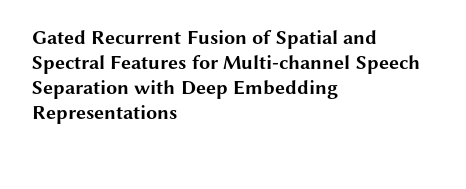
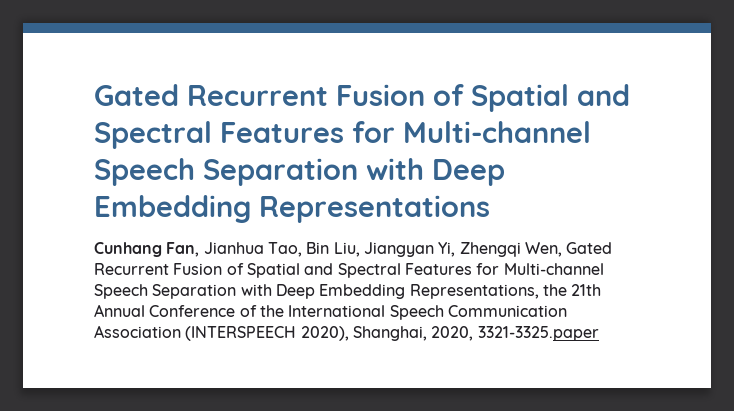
+ Cunhang Fan, Jianhua Tao, Bin Liu, Jiangyan Yi, Zhengqi Wen, Gated Recurrent Fusion of Spatial and Spectral Features for Multi-channel Speech Separation with Deep Embedding Representations, the 21th Annual Conference of the International Speech Communication Association (INTERSPEECH 2020), Shanghai, 2020, 3321-3325.paper

